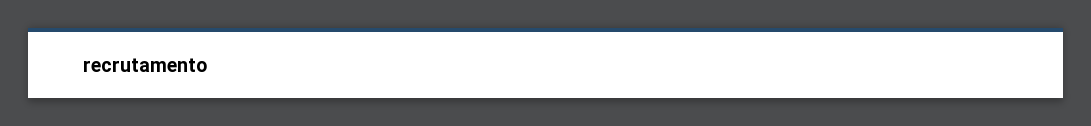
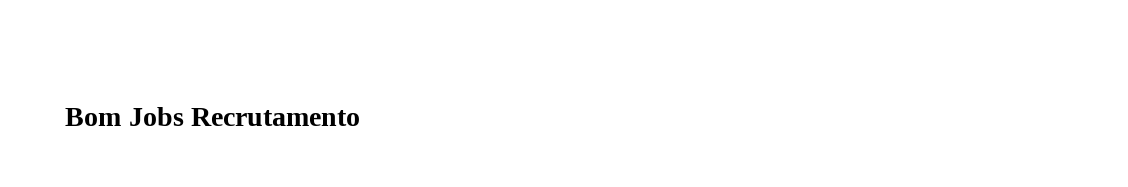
- recrutamento
+ Bom Jobs Recrutamento

